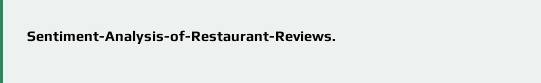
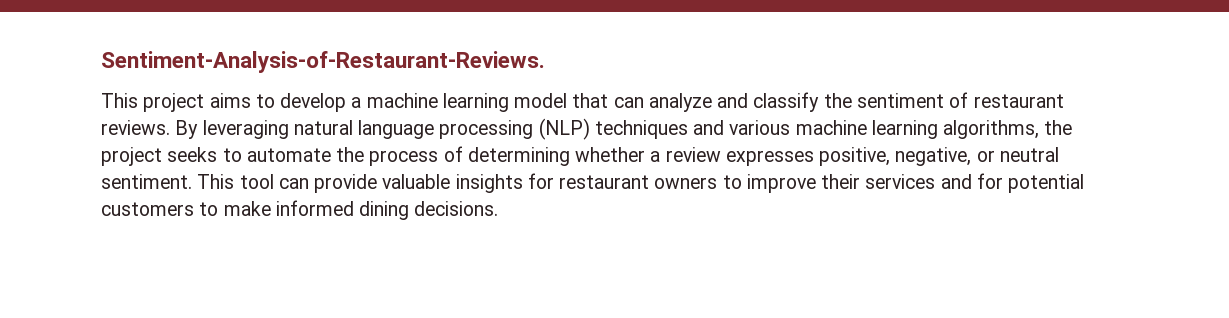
+ This project aims to develop a machine learning model that can analyze and classify the sentiment of restaurant reviews. By leveraging natural language processing (NLP) techniques and various machine learning algorithms, the project seeks to automate the process of determining whether a review expresses positive, negative, or neutral sentiment. This tool can provide valuable insights for restaurant owners to improve their services and for potential customers to make informed dining decisions.

